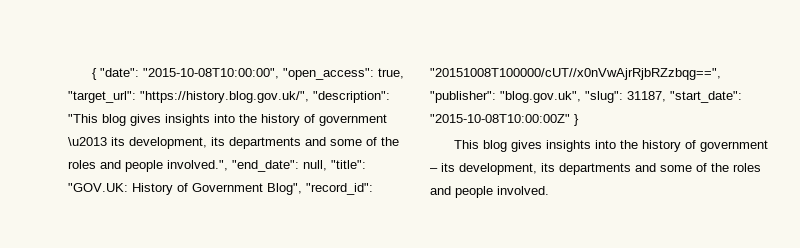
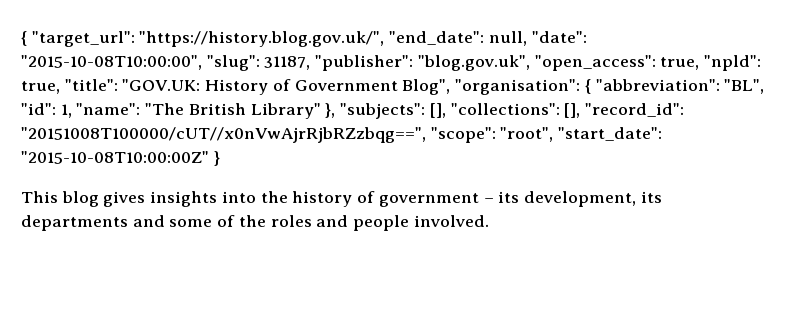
- { "date": "2015-10-08T10:00:00", "open_access": true, "target_url": "https://history.blog.gov.uk/", "description": "This blog gives insights into the history of government \u2013 its development, its departments and some of the roles and people involved.", "end_date": null, "title": "GOV.UK: History of Government Blog", "record_id": "20151008T100000/cUT//x0nVwAjrRjbRZzbqg==", "publisher": "blog.gov.uk", "slug": 31187, "start_date": "2015-10-08T10:00:00Z" }
+ { "target_url": "https://history.blog.gov.uk/", "end_date": null, "date": "2015-10-08T10:00:00", "slug": 31187, "publisher": "blog.gov.uk", "open_access": true, "npld": true, "title": "GOV.UK: History of Government Blog", "organisation": { "abbreviation": "BL", "id": 1, "name": "The British Library" }, "subjects": [], "collections": [], "record_id": "20151008T100000/cUT//x0nVwAjrRjbRZzbqg==", "scope": "root", "start_date": "2015-10-08T10:00:00Z" }

